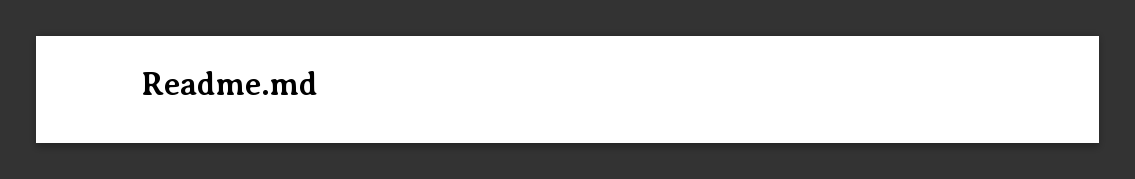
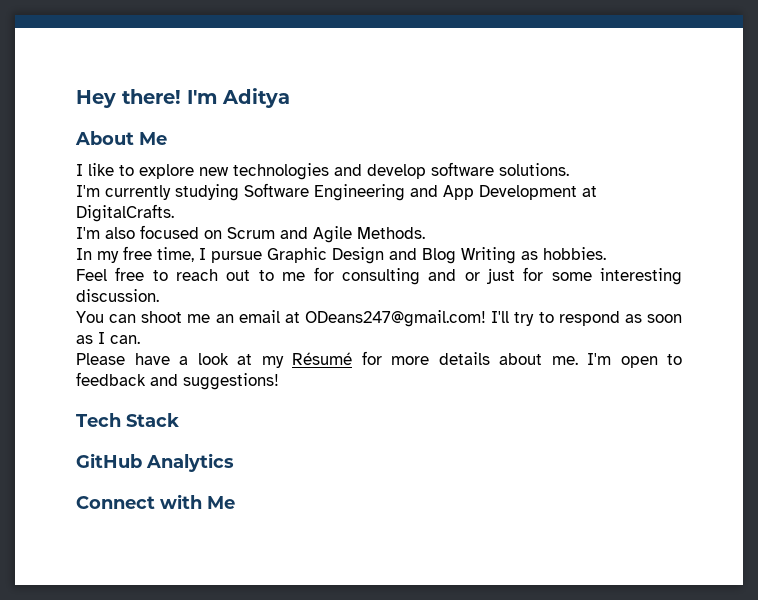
- Readme.md
+ Hey there! I'm Aditya
+ About Me
+ I like to explore new technologies and develop software solutions.
+ I'm currently studying Software Engineering and App Development at DigitalCrafts.
+ I'm also focused on Scrum and Agile Methods.
+ In my free time, I pursue Graphic Design and Blog Writing as hobbies.
+ Feel free to reach out to me for consulting and or just for some interesting discussion.
+ You can shoot me an email at ODeans247@gmail.com! I'll try to respond as soon as I can.
+ Please have a look at my Résumé for more details about me. I'm open to feedback and suggestions!
+ Tech Stack
+ GitHub Analytics
+ Connect with Me

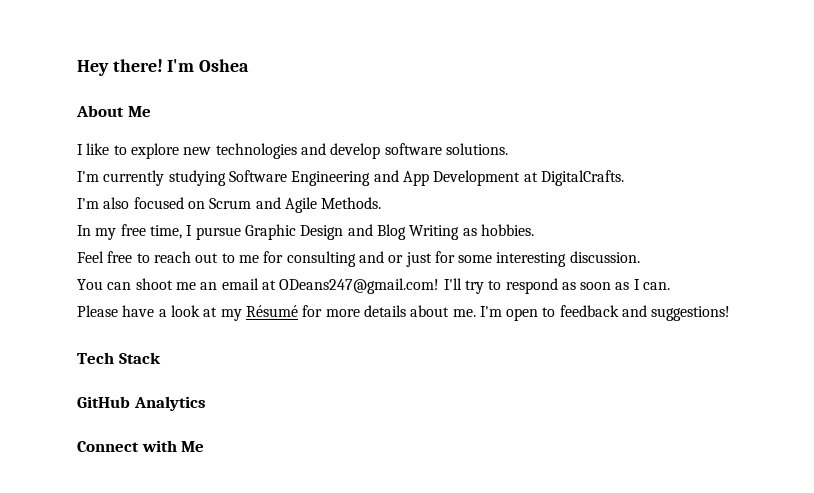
- I'm Aditya
+ I'm Oshea

